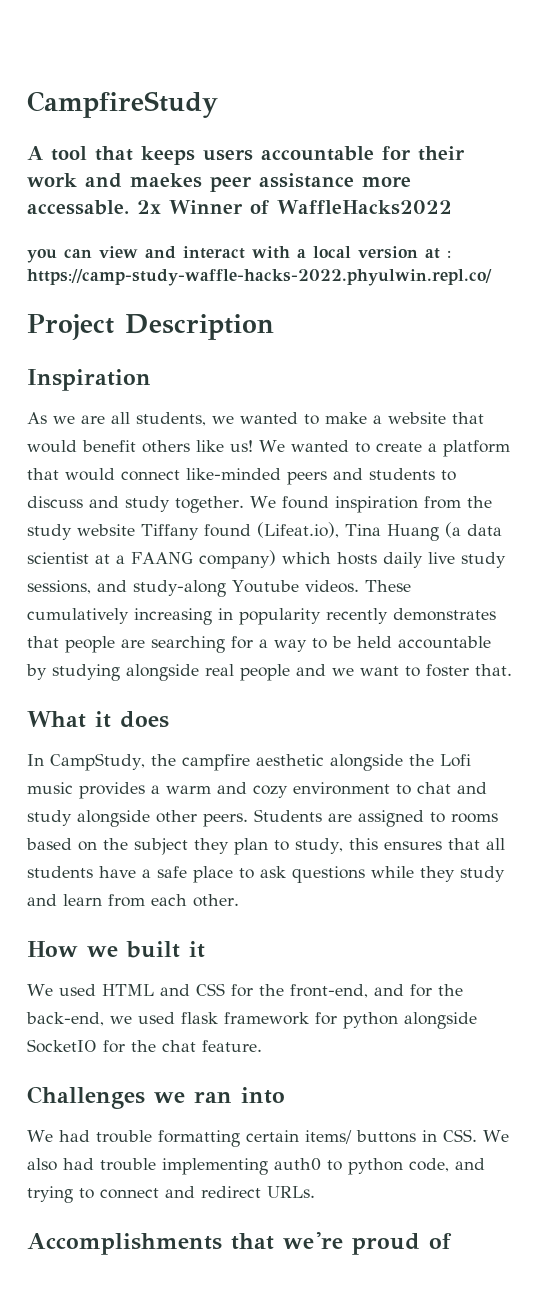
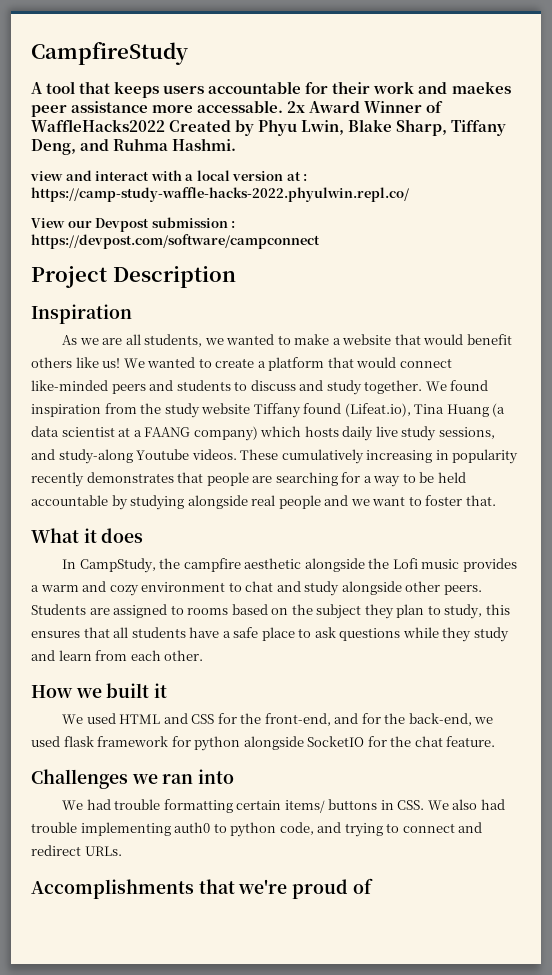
- 2x Winner of WaffleHacks2022
- you can view and interact with a local version at : https://camp-study-waffle-hacks-2022.phyulwin.repl.co/
+ 2x Award Winner of WaffleHacks2022 Created by Phyu Lwin, Blake Sharp, Tiffany Deng, and Ruhma Hashmi.
+ view and interact with a local version at : https://camp-study-waffle-hacks-2022.phyulwin.repl.co/
+ View our Devpost submission : https://devpost.com/software/campconnect

